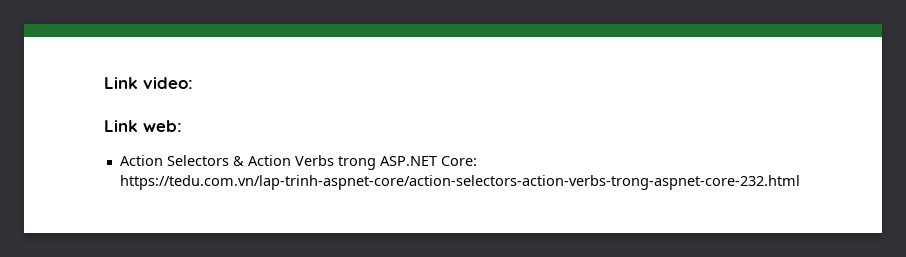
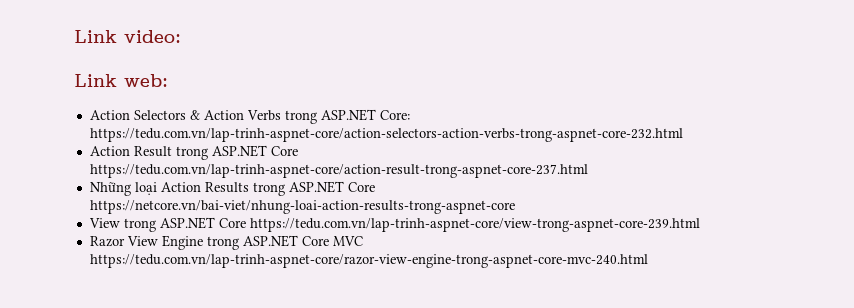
+ Action Result trong ASP.NET Core https://tedu.com.vn/lap-trinh-aspnet-core/action-result-trong-aspnet-core-237.html
+ Những loại Action Results trong ASP.NET Core https://netcore.vn/bai-viet/nhung-loai-action-results-trong-aspnet-core
+ View trong ASP.NET Core https://tedu.com.vn/lap-trinh-aspnet-core/view-trong-aspnet-core-239.html
+ Razor View Engine trong ASP.NET Core MVC https://tedu.com.vn/lap-trinh-aspnet-core/razor-view-engine-trong-aspnet-core-mvc-240.html

